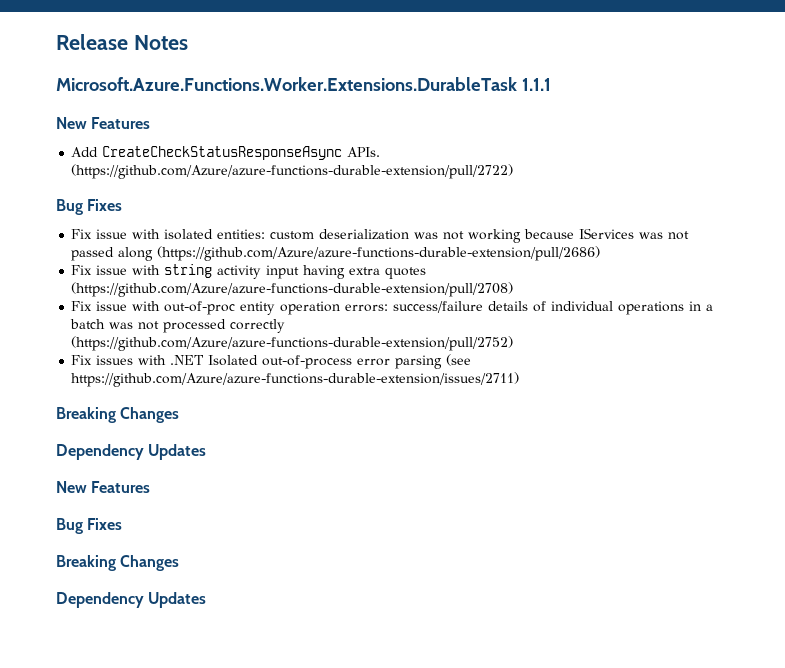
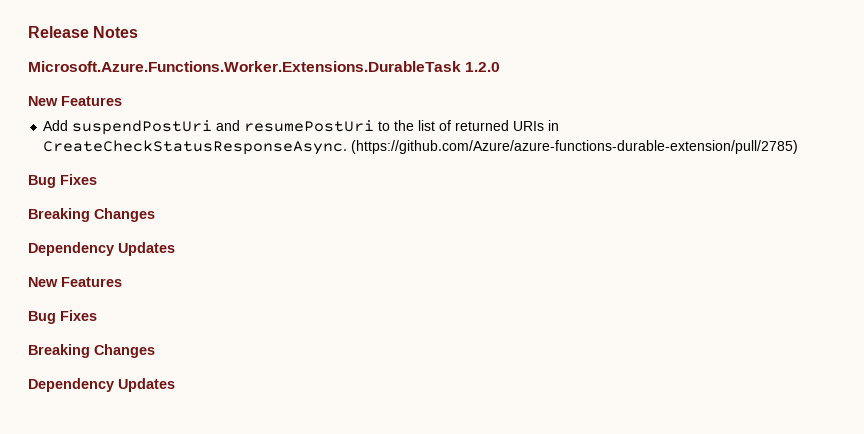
- Microsoft.Azure.Functions.Worker.Extensions.DurableTask 1.1.1
+ Microsoft.Azure.Functions.Worker.Extensions.DurableTask 1.2.0
- Add CreateCheckStatusResponseAsync APIs. (https://github.com/Azure/azure-functions-durable-extension/pull/2722)
+ Add suspendPostUri and resumePostUri to the list of returned URIs in CreateCheckStatusResponseAsync. (https://github.com/Azure/azure-functions-durable-extension/pull/2785)
  Bug Fixes
- Fix issue with isolated entities: custom deserialization was not working because IServices was not passed along (https://github.com/Azure/azure-functions-durable-extension/pull/2686)
- Fix issue with string activity input having extra quotes (https://github.com/Azure/azure-functions-durable-extension/pull/2708)
- Fix issue with out-of-proc entity operation errors: success/failure details of individual operations in a batch was not processed correctly (https://github.com/Azure/azure-functions-durable-extension/pull/2752)
- Fix issues with .NET Isolated out-of-process error parsing (see https://github.com/Azure/azure-functions-durable-extension/issues/2711)

